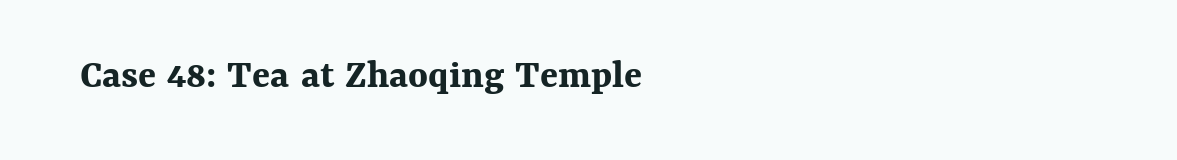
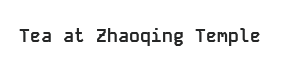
- Case 48: Tea at Zhaoqing Temple
+ Tea at Zhaoqing Temple

